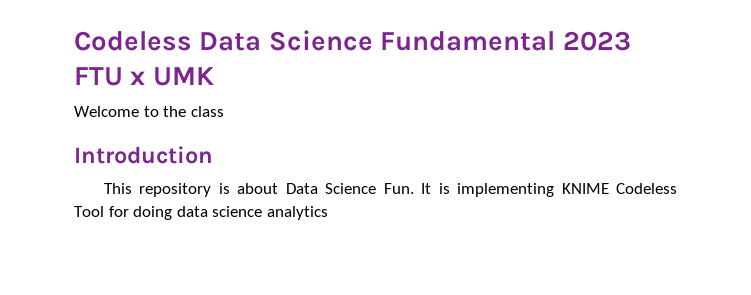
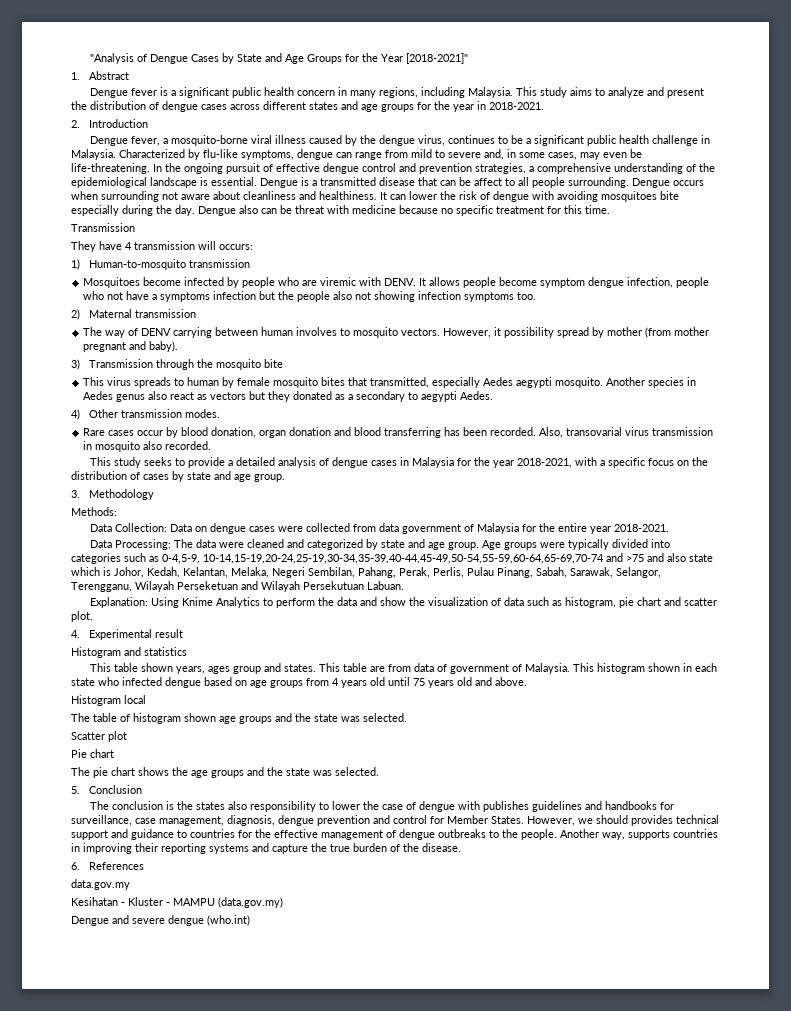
- Codeless Data Science Fundamental 2023 FTU x UMK
- Welcome to the class
- Introduction
- This repository is about Data Science Fun. It is implementing KNIME Codeless Tool for doing data science analytics
+ "Analysis of Dengue Cases by State and Age Groups for the Year [2018-2021]"
+ 1. Abstract
+ Dengue fever is a significant public health concern in many regions, including Malaysia. This study aims to analyze and present the distribution of dengue cases across different states and age groups for the year in 2018-2021.
+ 2. Introduction
+ Dengue fever, a mosquito-borne viral illness caused by the dengue virus, continues to be a significant public health challenge in Malaysia. Characterized by flu-like symptoms, dengue can range from mild to severe and, in some cases, may even be life-threatening. In the ongoing pursuit of effective dengue control and prevention strategies, a comprehensive understanding of the epidemiological landscape is essential. Dengue is a transmitted disease that can be affect to all people surrounding. Dengue occurs when surrounding not aware about cleanliness and healthiness. It can lower the risk of dengue with avoiding mosquitoes bite especially during the day. Dengue also can be threat with medicine because no specific treatment for this time.
+ Transmission
+ They have 4 transmission will occurs:
+ 1) Human-to-mosquito transmission
+ Mosquitoes become infected by people who are viremic with DENV. It allows people become symptom dengue infection, people who not have a symptoms infection but the people also not showing infection symptoms too.
+ 2) Maternal transmission
+ The way of DENV carrying between human involves to mosquito vectors. However, it possibility spread by mother (from mother pregnant and baby).
+ 3) Transmission through the mosquito bite
+ This virus spreads to human by female mosquito bites that transmitted, especially Aedes aegypti mosquito. Another species in Aedes genus also react as vectors but they donated as a secondary to aegypti Aedes.
+ 4) Other transmission modes.
+ Rare cases occur by blood donation, organ donation and blood transferring has been recorded. Also, transovarial virus transmission in mosquito also recorded.
+ This study seeks to provide a detailed analysis of dengue cases in Malaysia for the year 2018-2021, with a specific focus on the distribution of cases by state and age group.
+ 3. Methodology
+ Methods:
+ Data Collection: Data on dengue cases were collected from data government of Malaysia for the entire year 2018-2021.
+ Data Processing: The data were cleaned and categorized by state and age group. Age groups were typically divided into categories such as 0-4,5-9, 10-14,15-19,20-24,25-19,30-34,35-39,40-44,45-49,50-54,55-59,60-64,65-69,70-74 and >75 and also state which is Johor, Kedah, Kelantan, Melaka, Negeri Sembilan, Pahang, Perak, Perlis, Pulau Pinang, Sabah, Sarawak, Selangor, Terengganu, Wilayah Perseketuan and Wilayah Persekutuan Labuan.
+ Explanation: Using Knime Analytics to perform the data and show the visualization of data such as histogram, pie chart and scatter plot.
+ 4. Experimental result
+ Histogram and statistics
+ This table shown years, ages group and states. This table are from data of government of Malaysia. This histogram shown in each state who infected dengue based on age groups from 4 years old until 75 years old and above.
+ Histogram local
+ The table of histogram shown age groups and the state was selected.
+ Scatter plot
+ Pie chart
+ The pie chart shows the age groups and the state was selected.
+ 5. Conclusion
+ The conclusion is the states also responsibility to lower the case of dengue with publishes guidelines and handbooks for surveillance, case management, diagnosis, dengue prevention and control for Member States. However, we should provides technical support and guidance to countries for the effective management of dengue outbreaks to the people. Another way, supports countries in improving their reporting systems and capture the true burden of the disease.
+ 6. References
+ data.gov.my
+ Kesihatan - Kluster - MAMPU (data.gov.my)
+ Dengue and severe dengue (who.int)

